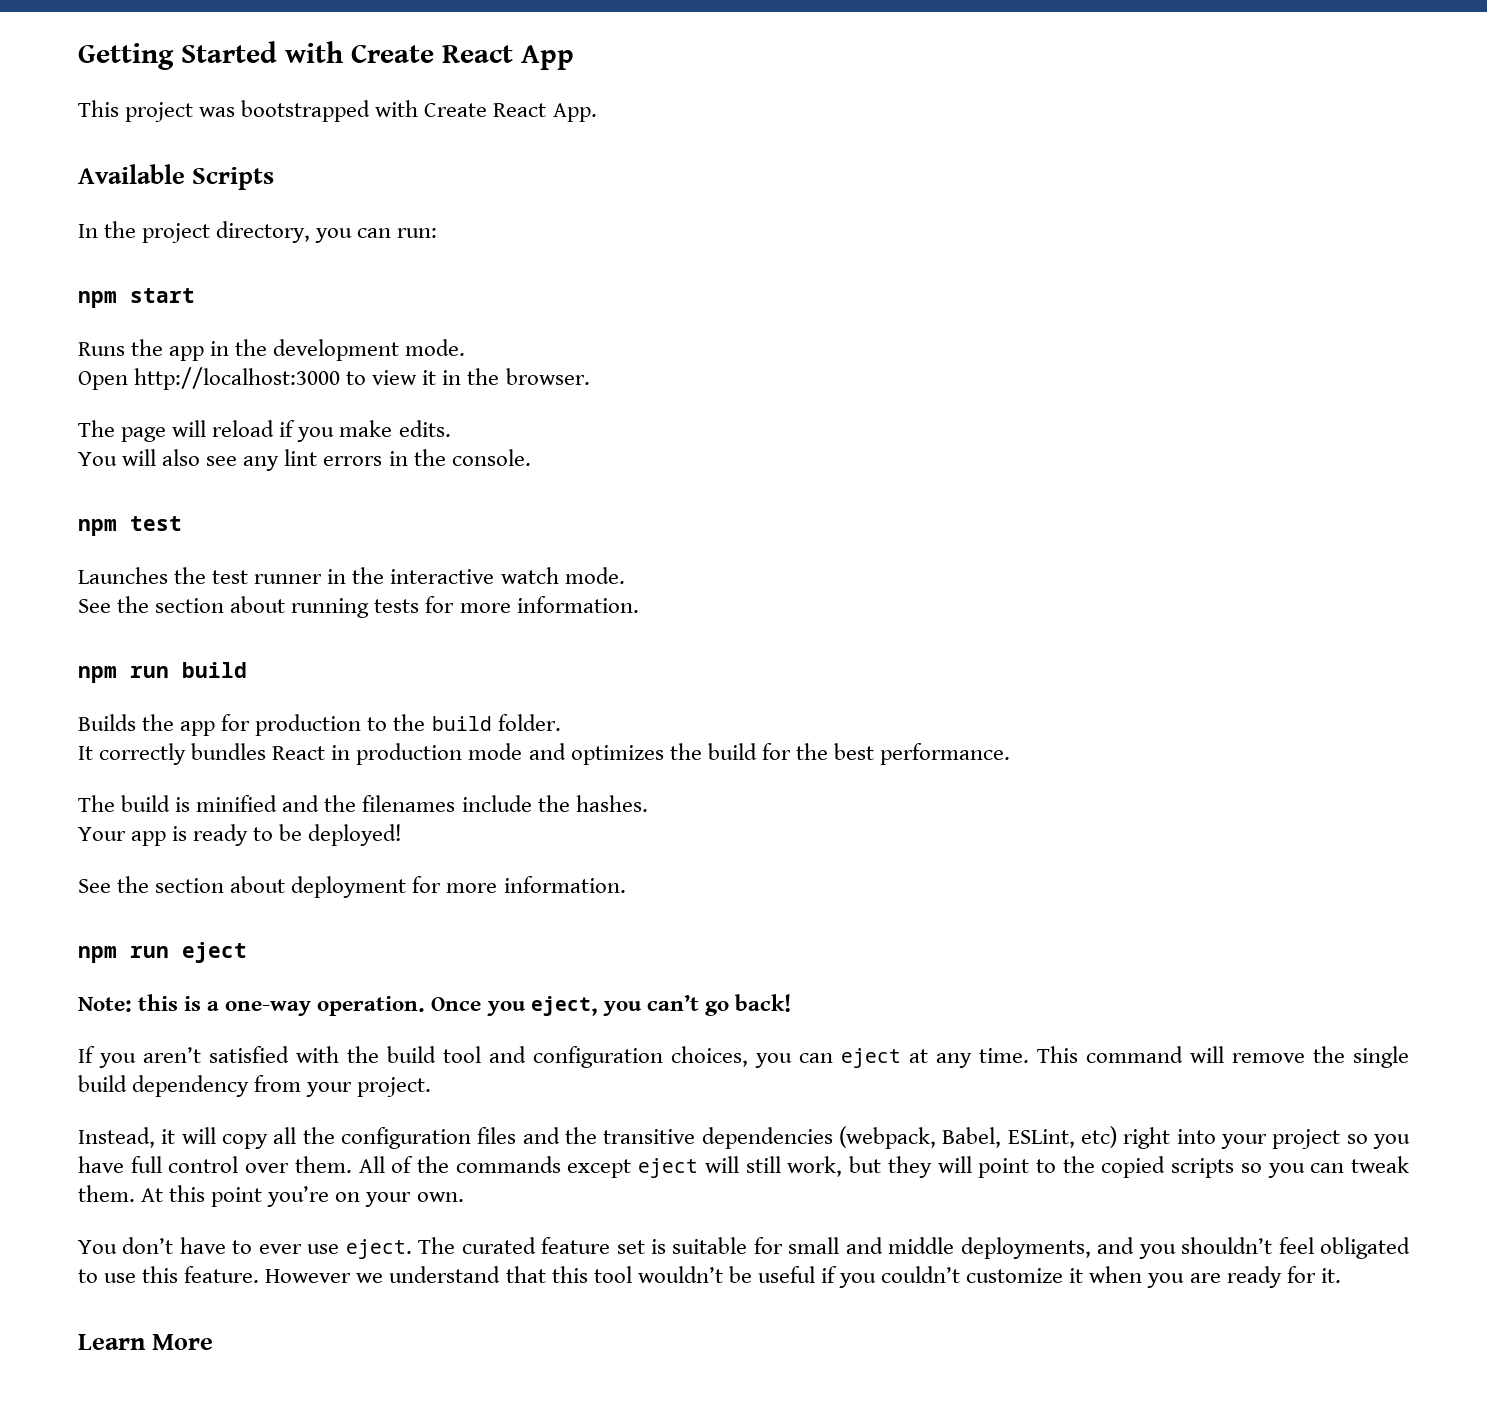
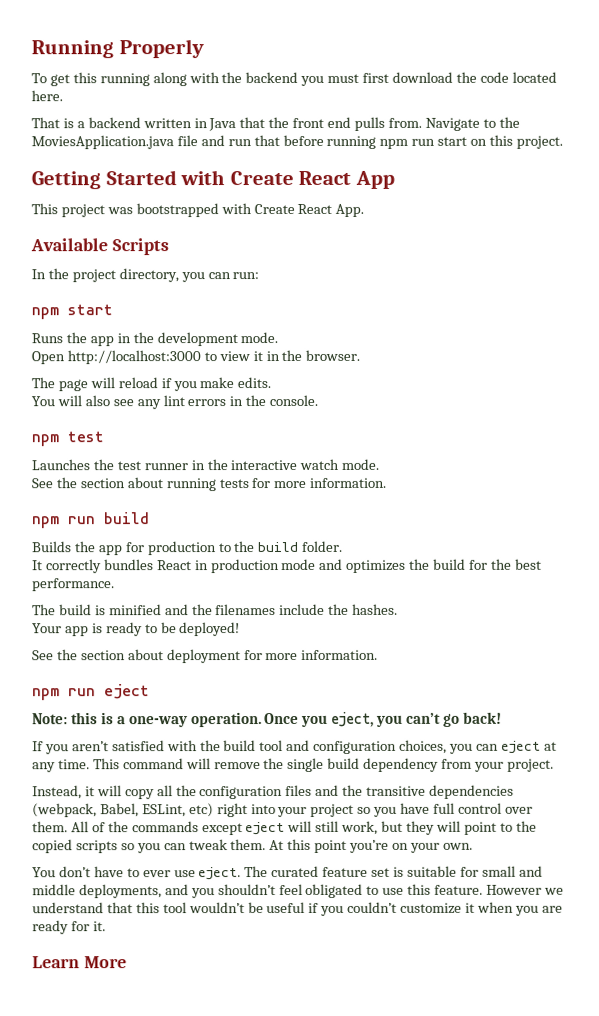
+ Running Properly
+ To get this running along with the backend you must first download the code located here.
+ That is a backend written in Java that the front end pulls from. Navigate to the MoviesApplication.java file and run that before running npm run start on this project.

